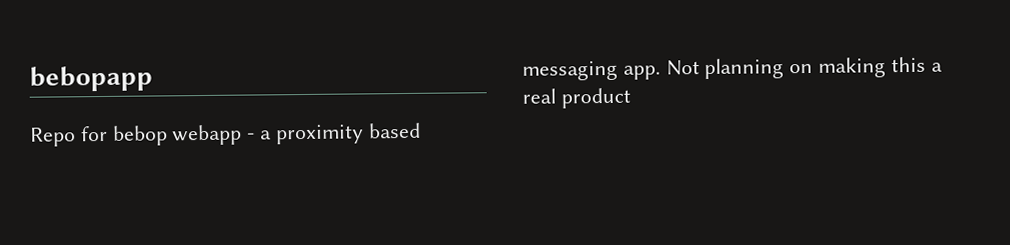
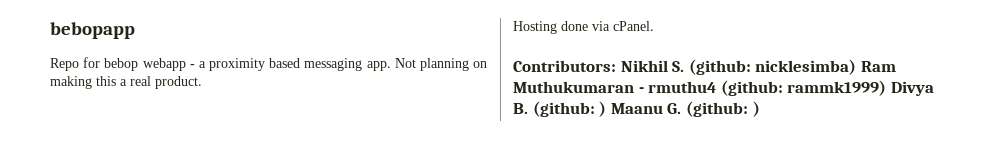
- Not planning on making this a real product
+ Not planning on making this a real product.
+ Hosting done via cPanel.
+ Contributors: Nikhil S. (github: nicklesimba) Ram Muthukumaran - rmuthu4 (github: rammk1999) Divya B. (github: ) Maanu G. (github: )

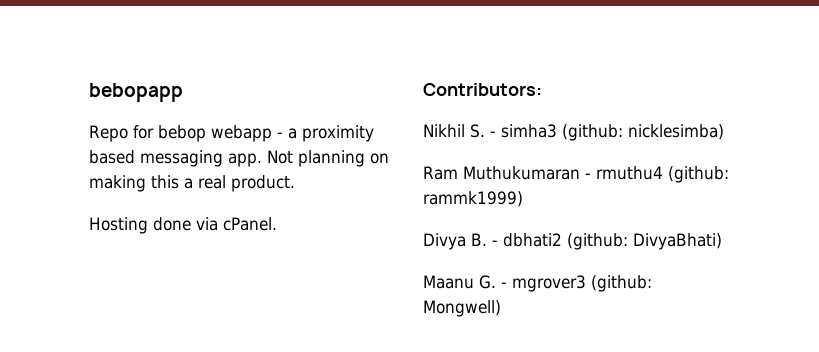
- Contributors: Nikhil S. (github: nicklesimba) Ram Muthukumaran - rmuthu4 (github: rammk1999) Divya B. (github: ) Maanu G. (github: )
+ Contributors:
+ Nikhil S. - simha3 (github: nicklesimba)
+ Ram Muthukumaran - rmuthu4 (github: rammk1999)
+ Divya B. - dbhati2 (github: DivyaBhati)
+ Maanu G. - mgrover3 (github: Mongwell)

